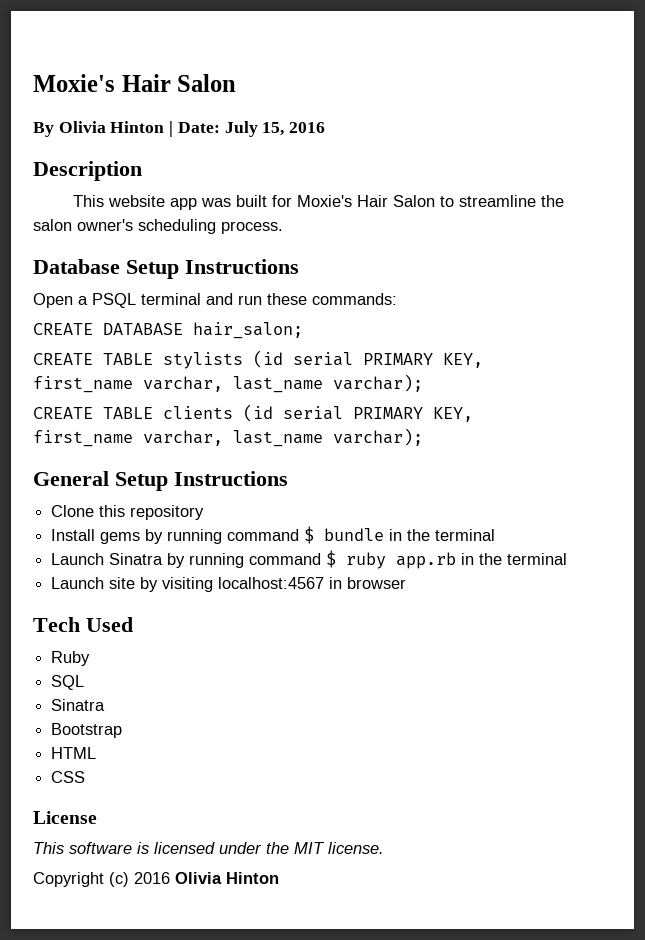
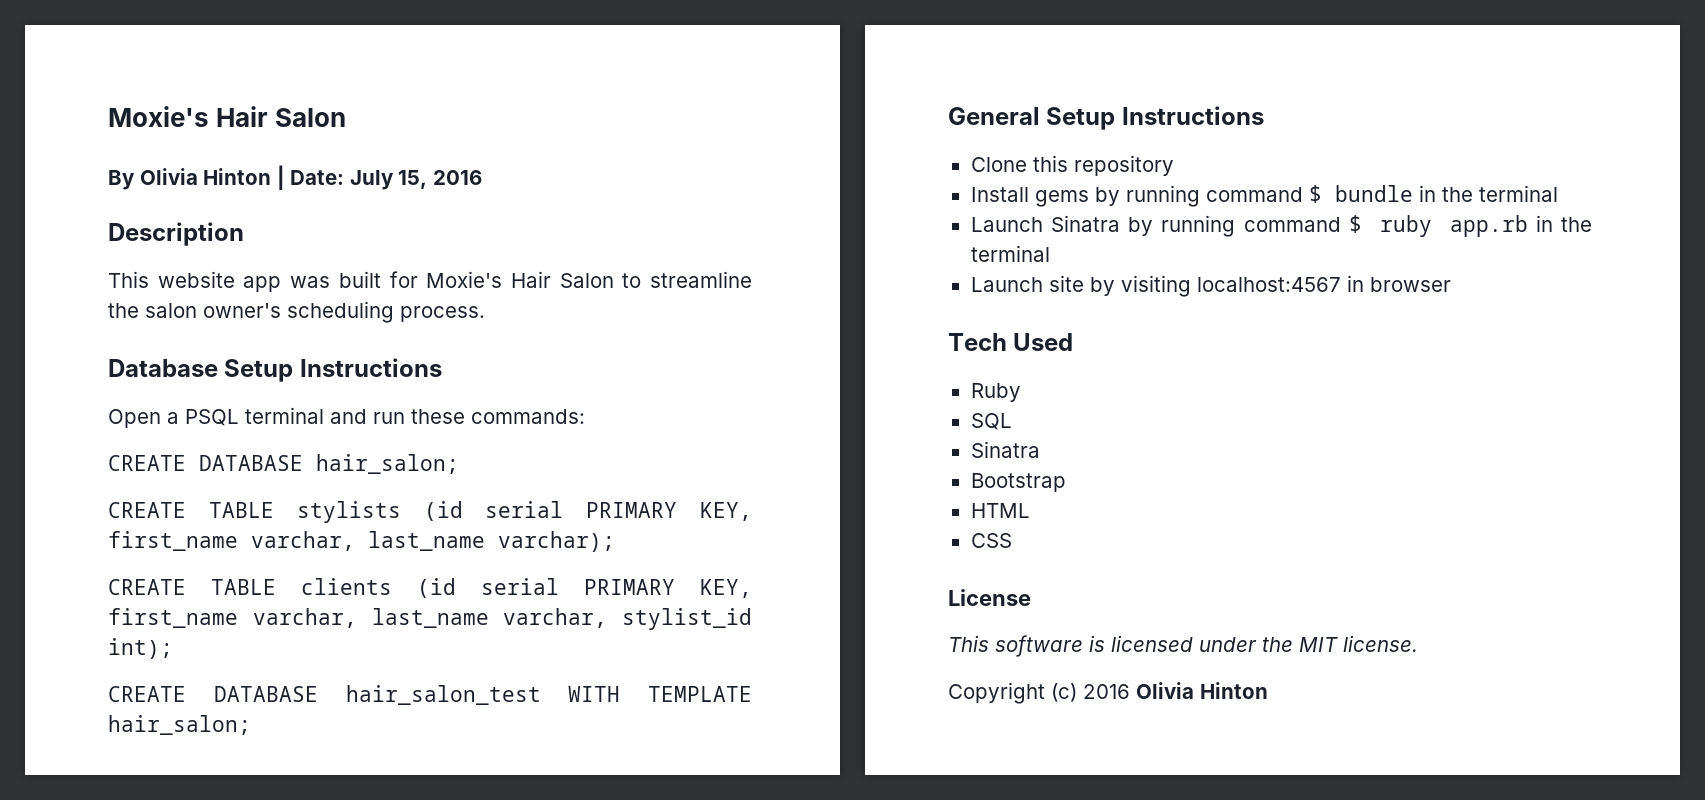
- CREATE TABLE clients (id serial PRIMARY KEY, first_name varchar, last_name varchar);
+ CREATE TABLE clients (id serial PRIMARY KEY, first_name varchar, last_name varchar, stylist_id int);
+ CREATE DATABASE hair_salon_test WITH TEMPLATE hair_salon;

